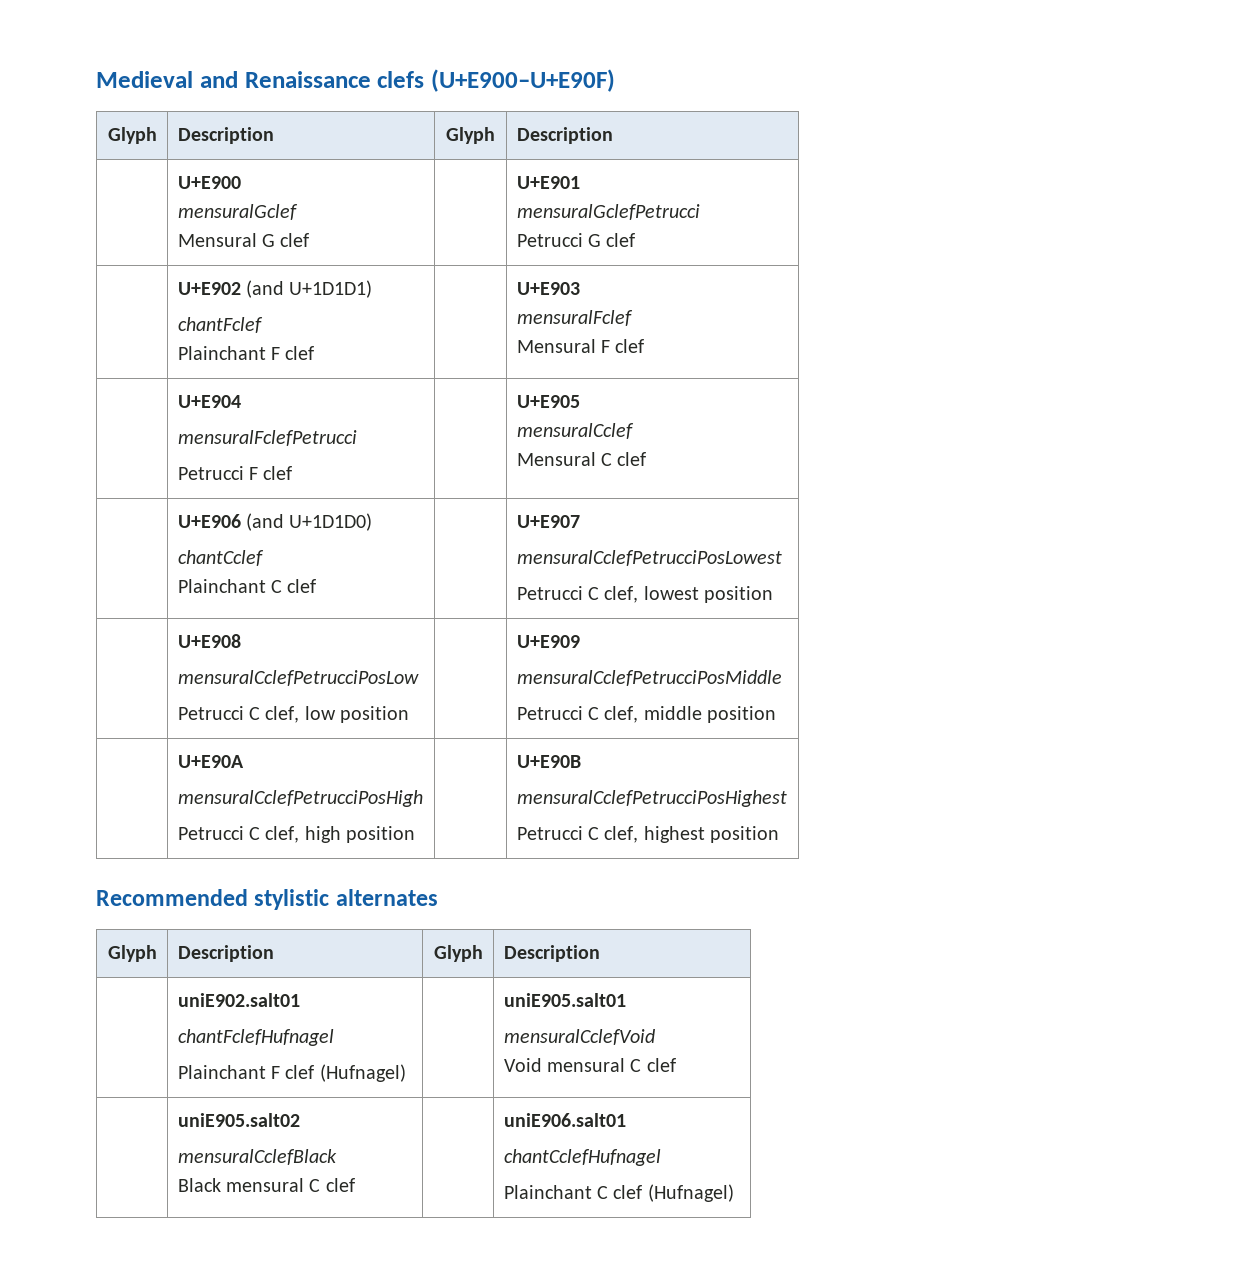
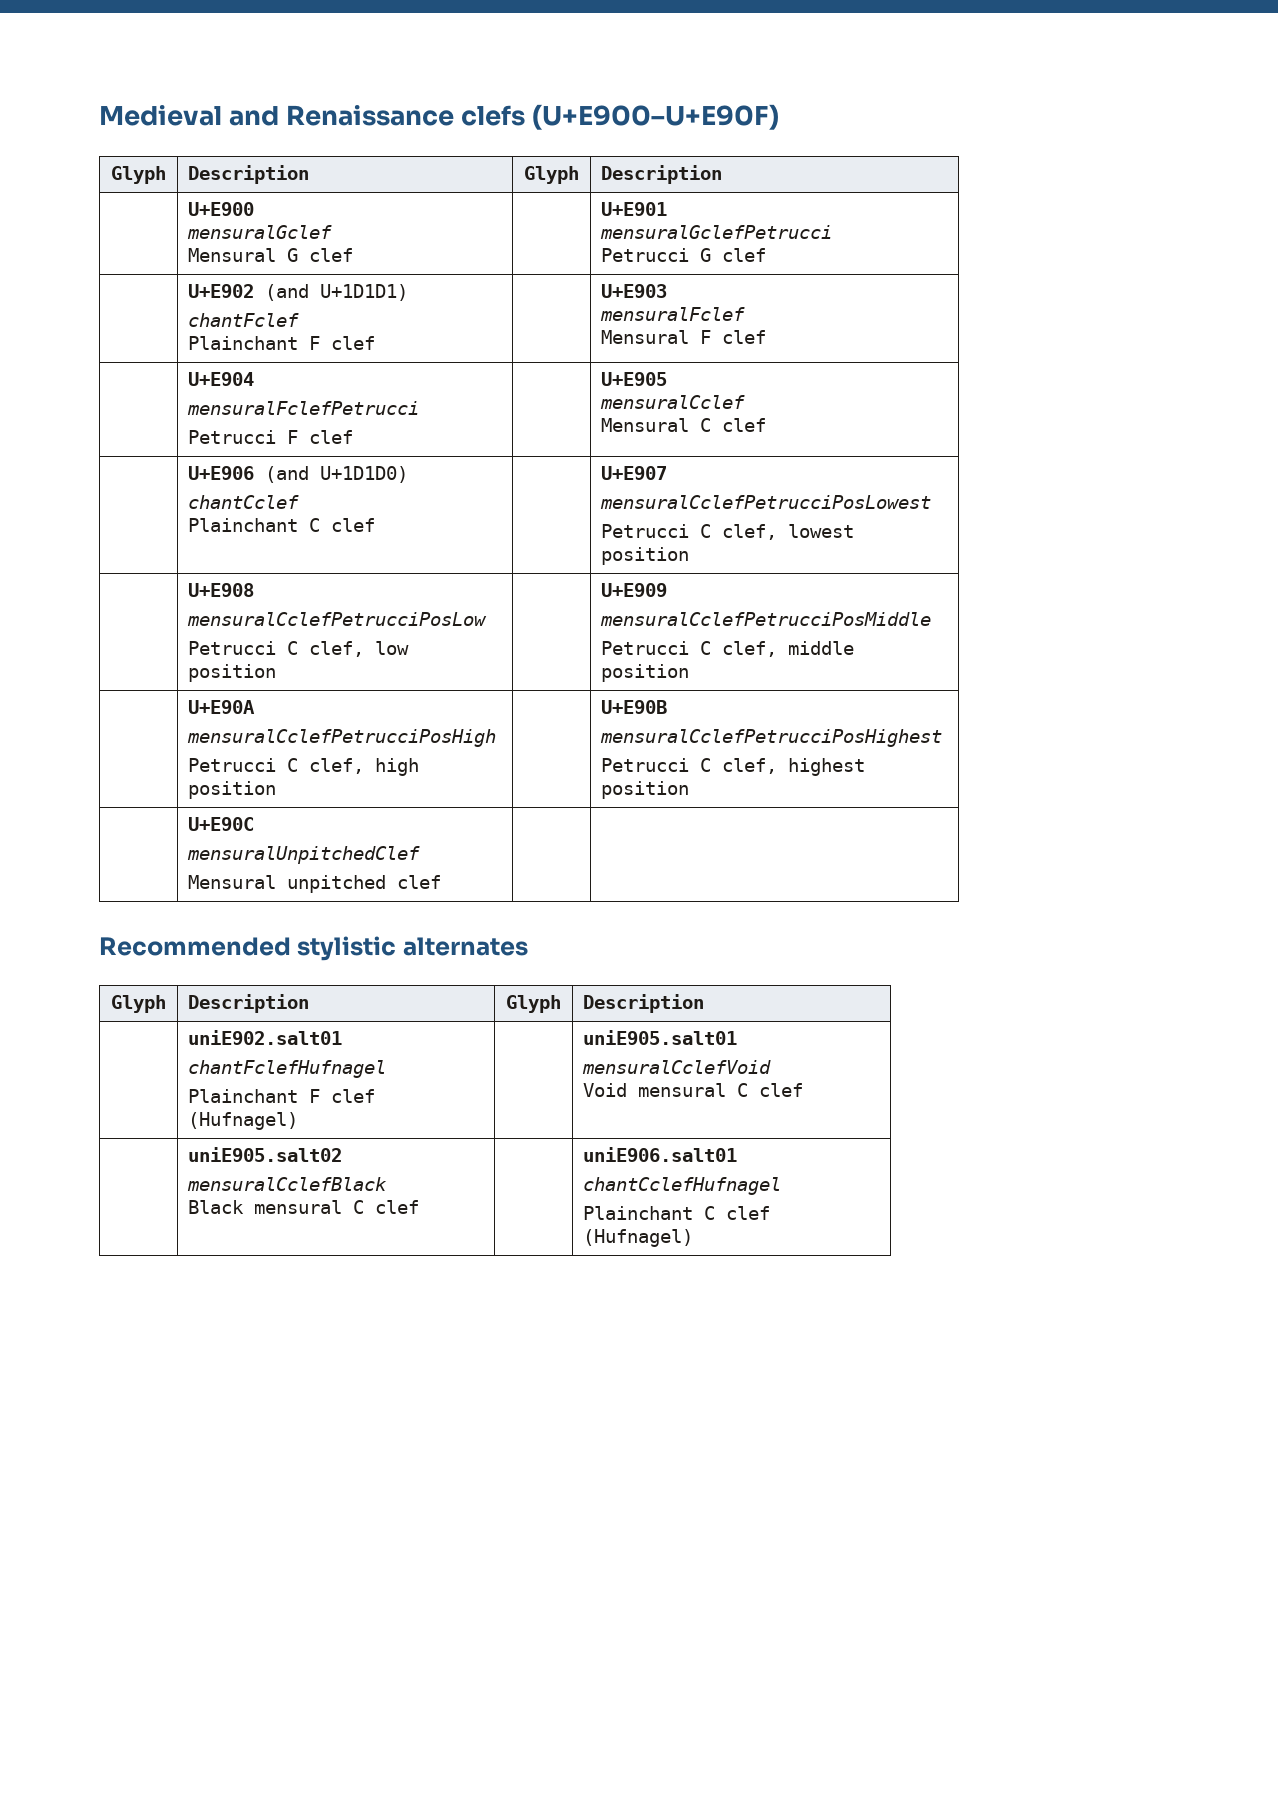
+ | U+E90C
+ mensuralUnpitchedClef
+ Mensural unpitched clef | |

